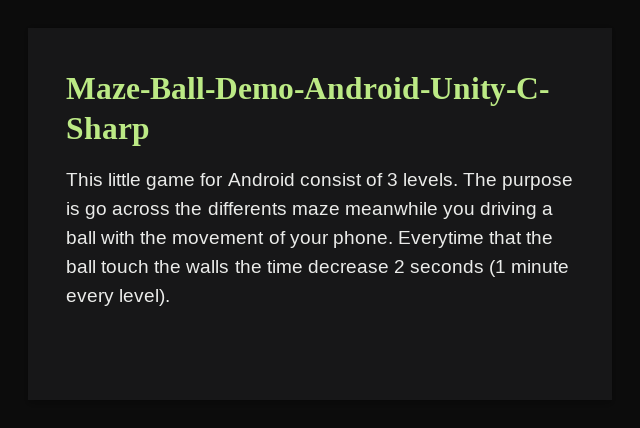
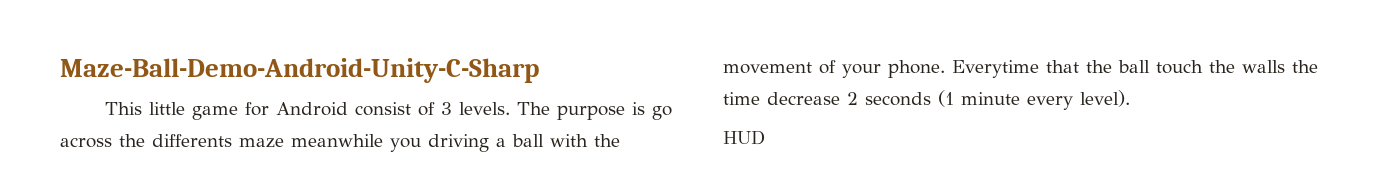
+ HUD

